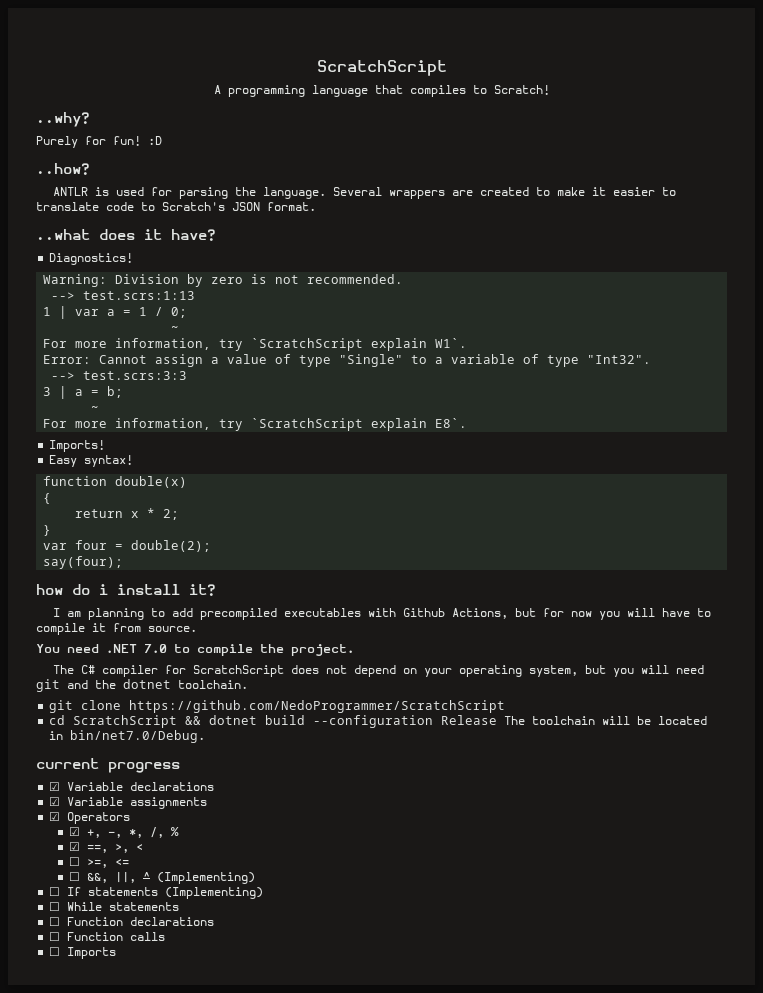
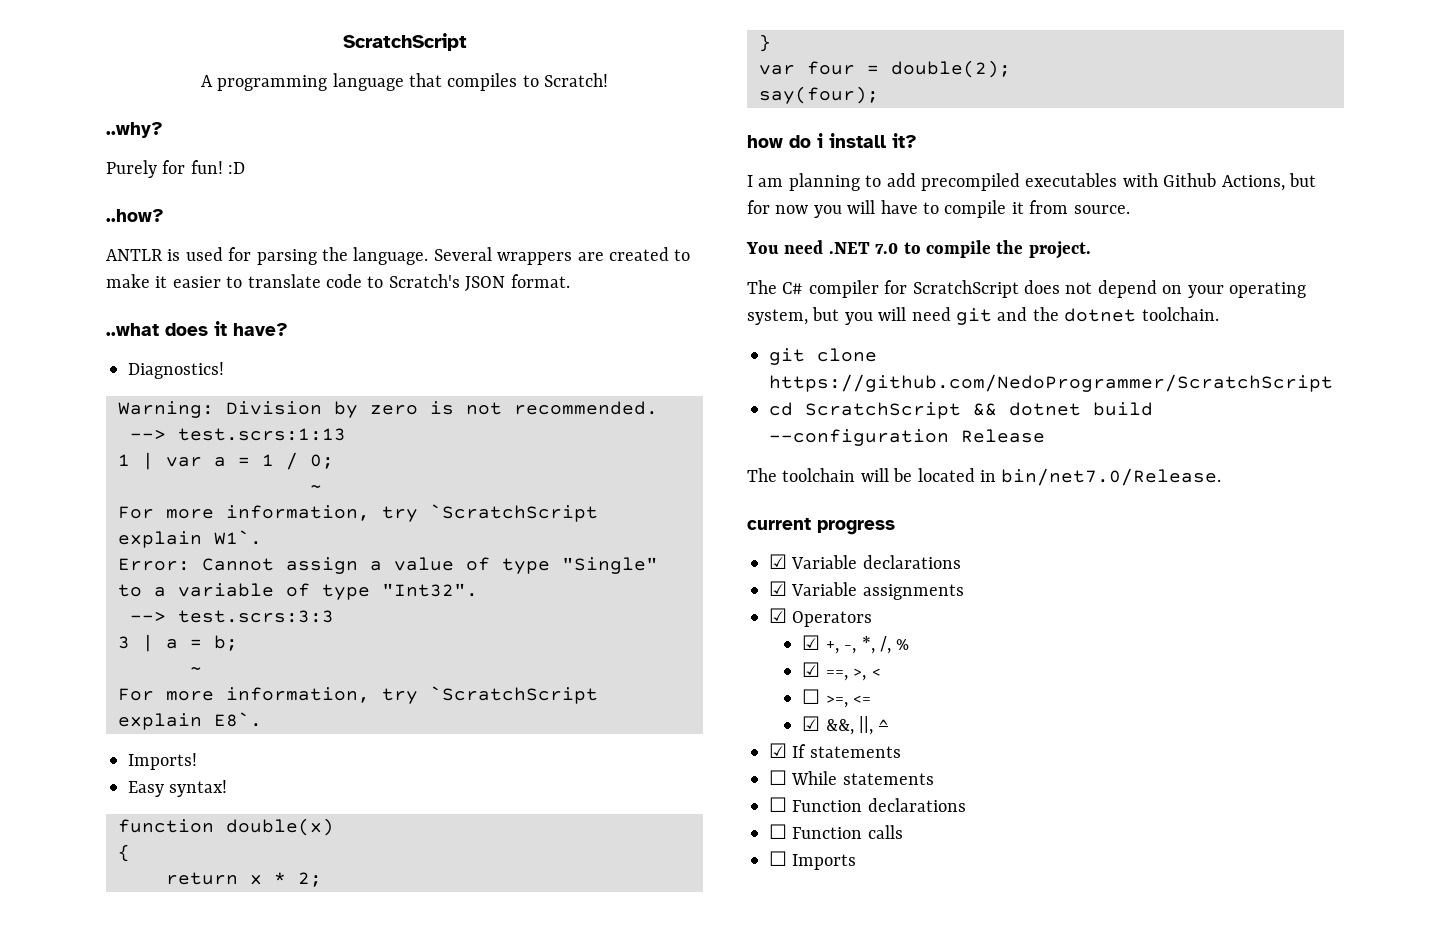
- cd ScratchScript && dotnet build --configuration Release The toolchain will be located in bin/net7.0/Debug.
+ cd ScratchScript && dotnet build --configuration Release
+ The toolchain will be located in bin/net7.0/Release.
- ☐ &&, ||, ^ (Implementing)
- ☐ If statements (Implementing)
+ ☑ &&, ||, ^
+ ☑ If statements

